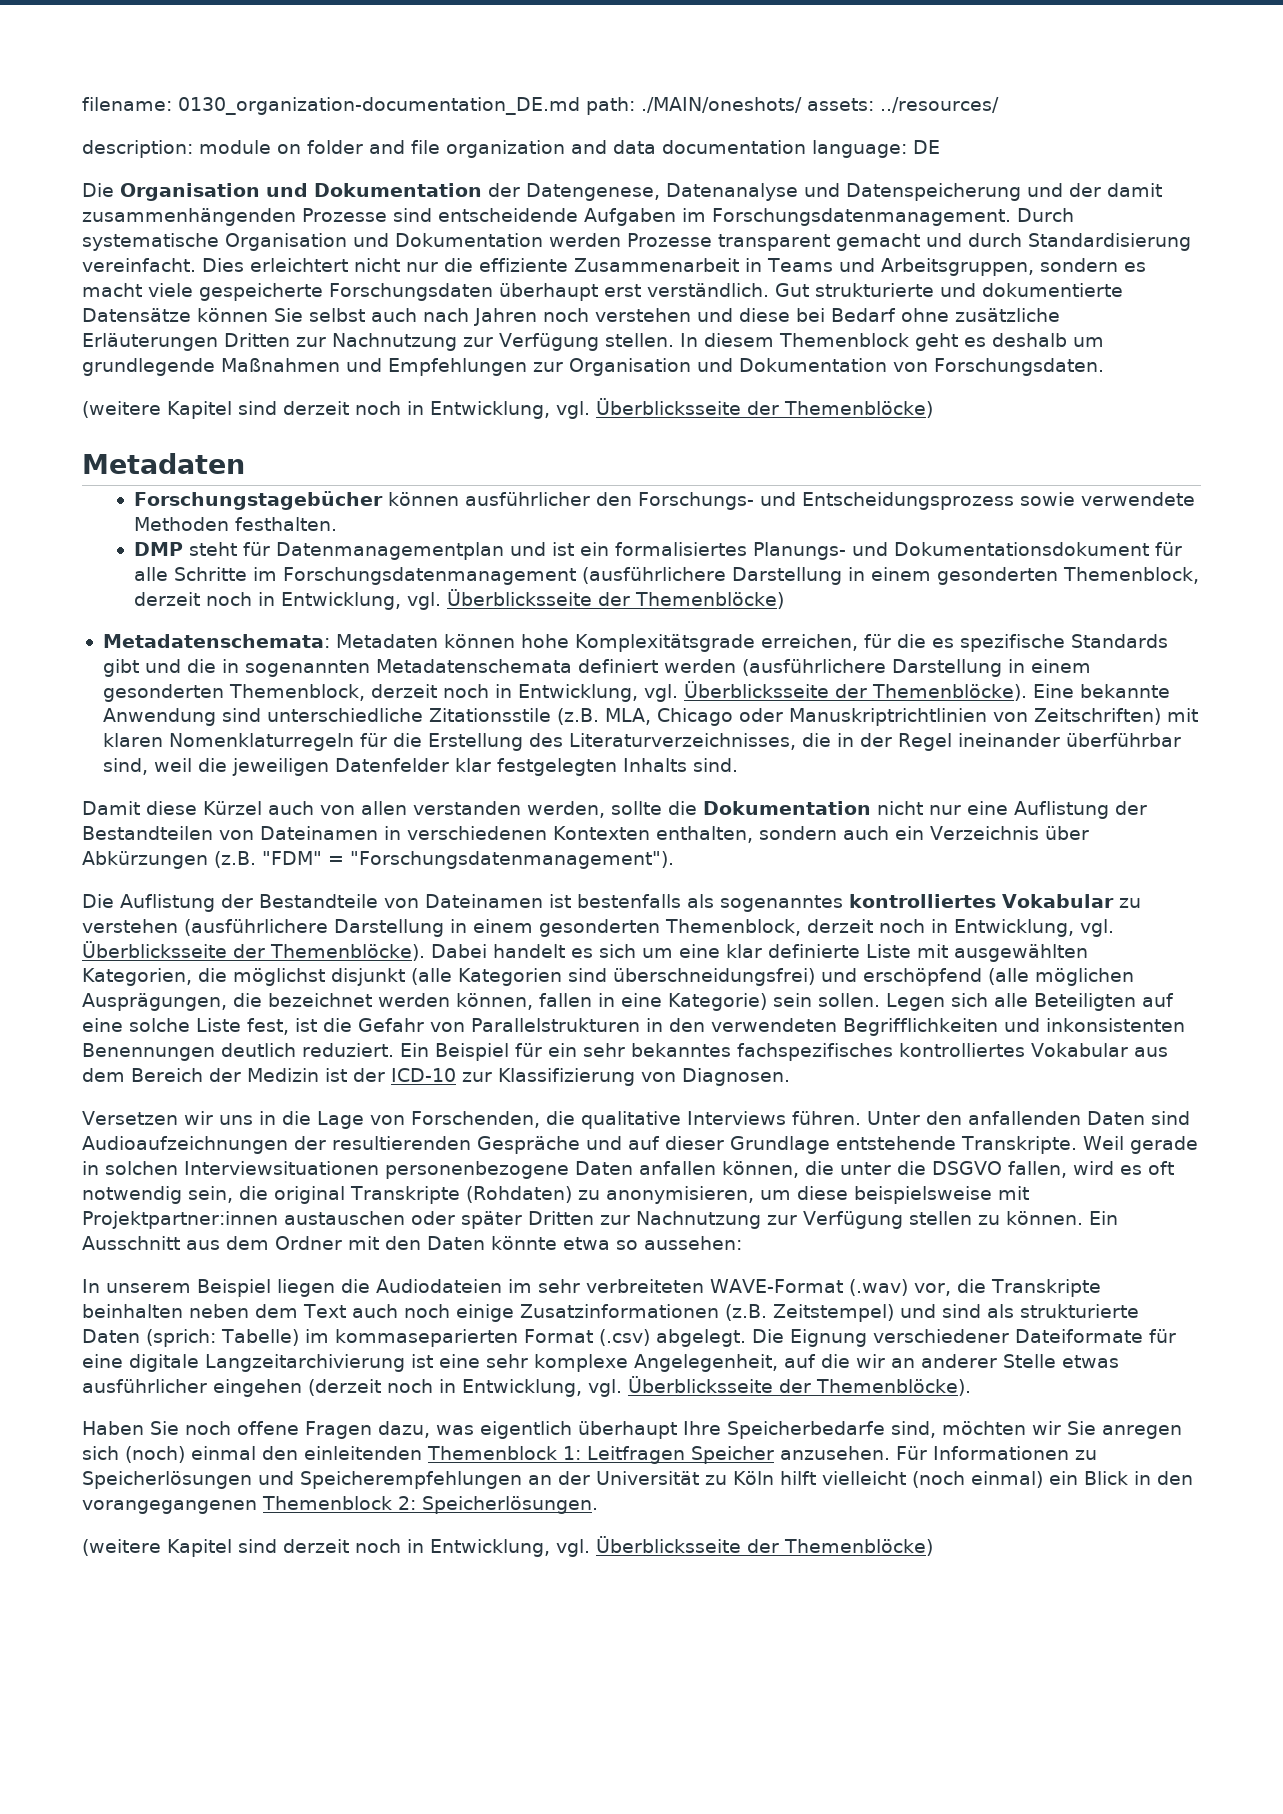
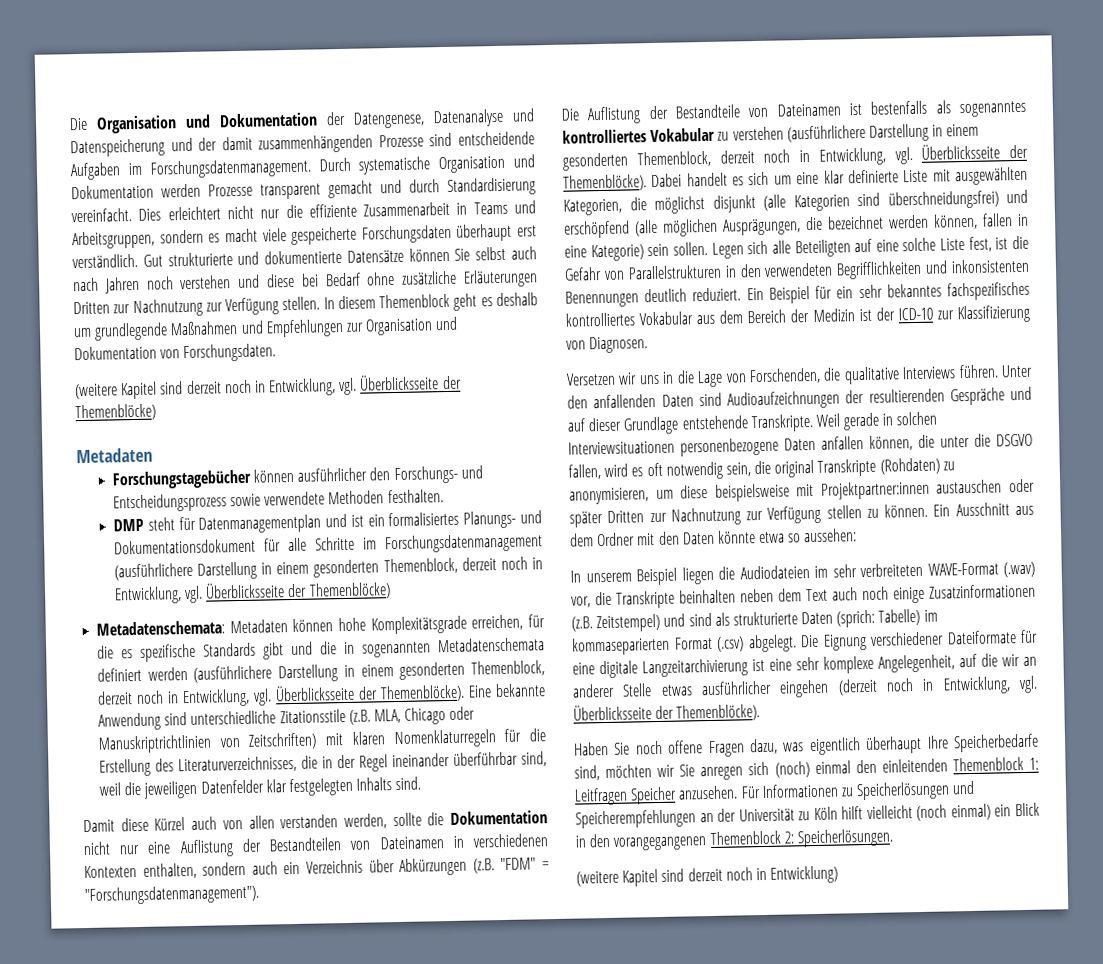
- filename: 0130_organization-documentation_DE.md path: ./MAIN/oneshots/ assets: ../resources/
- description: module on folder and file organization and data documentation language: DE
  Für Informationen zu Speicherlösungen und Speicherempfehlungen an der Universität zu Köln hilft vielleicht (noch einmal) ein Blick in den vorangegangenen Themenblock 2: Speicherlösungen.
- (weitere Kapitel sind derzeit noch in Entwicklung, vgl. Überblicksseite der Themenblöcke)
+ (weitere Kapitel sind derzeit noch in Entwicklung)

